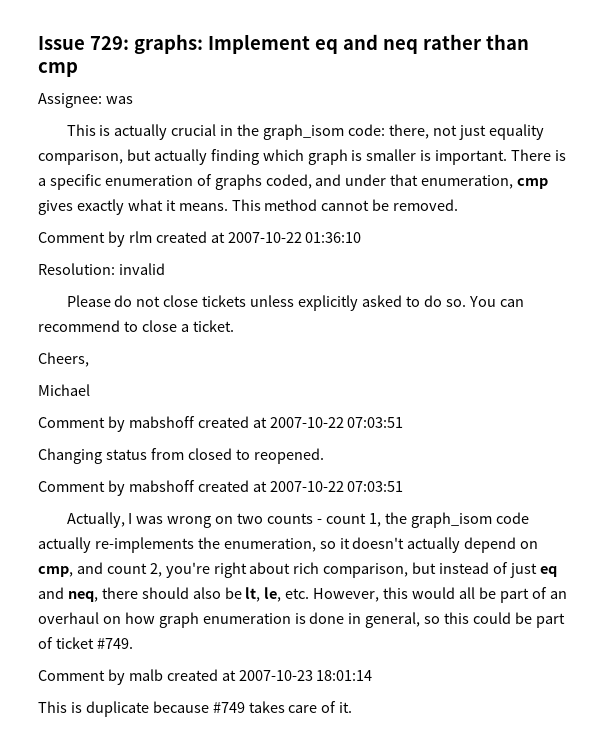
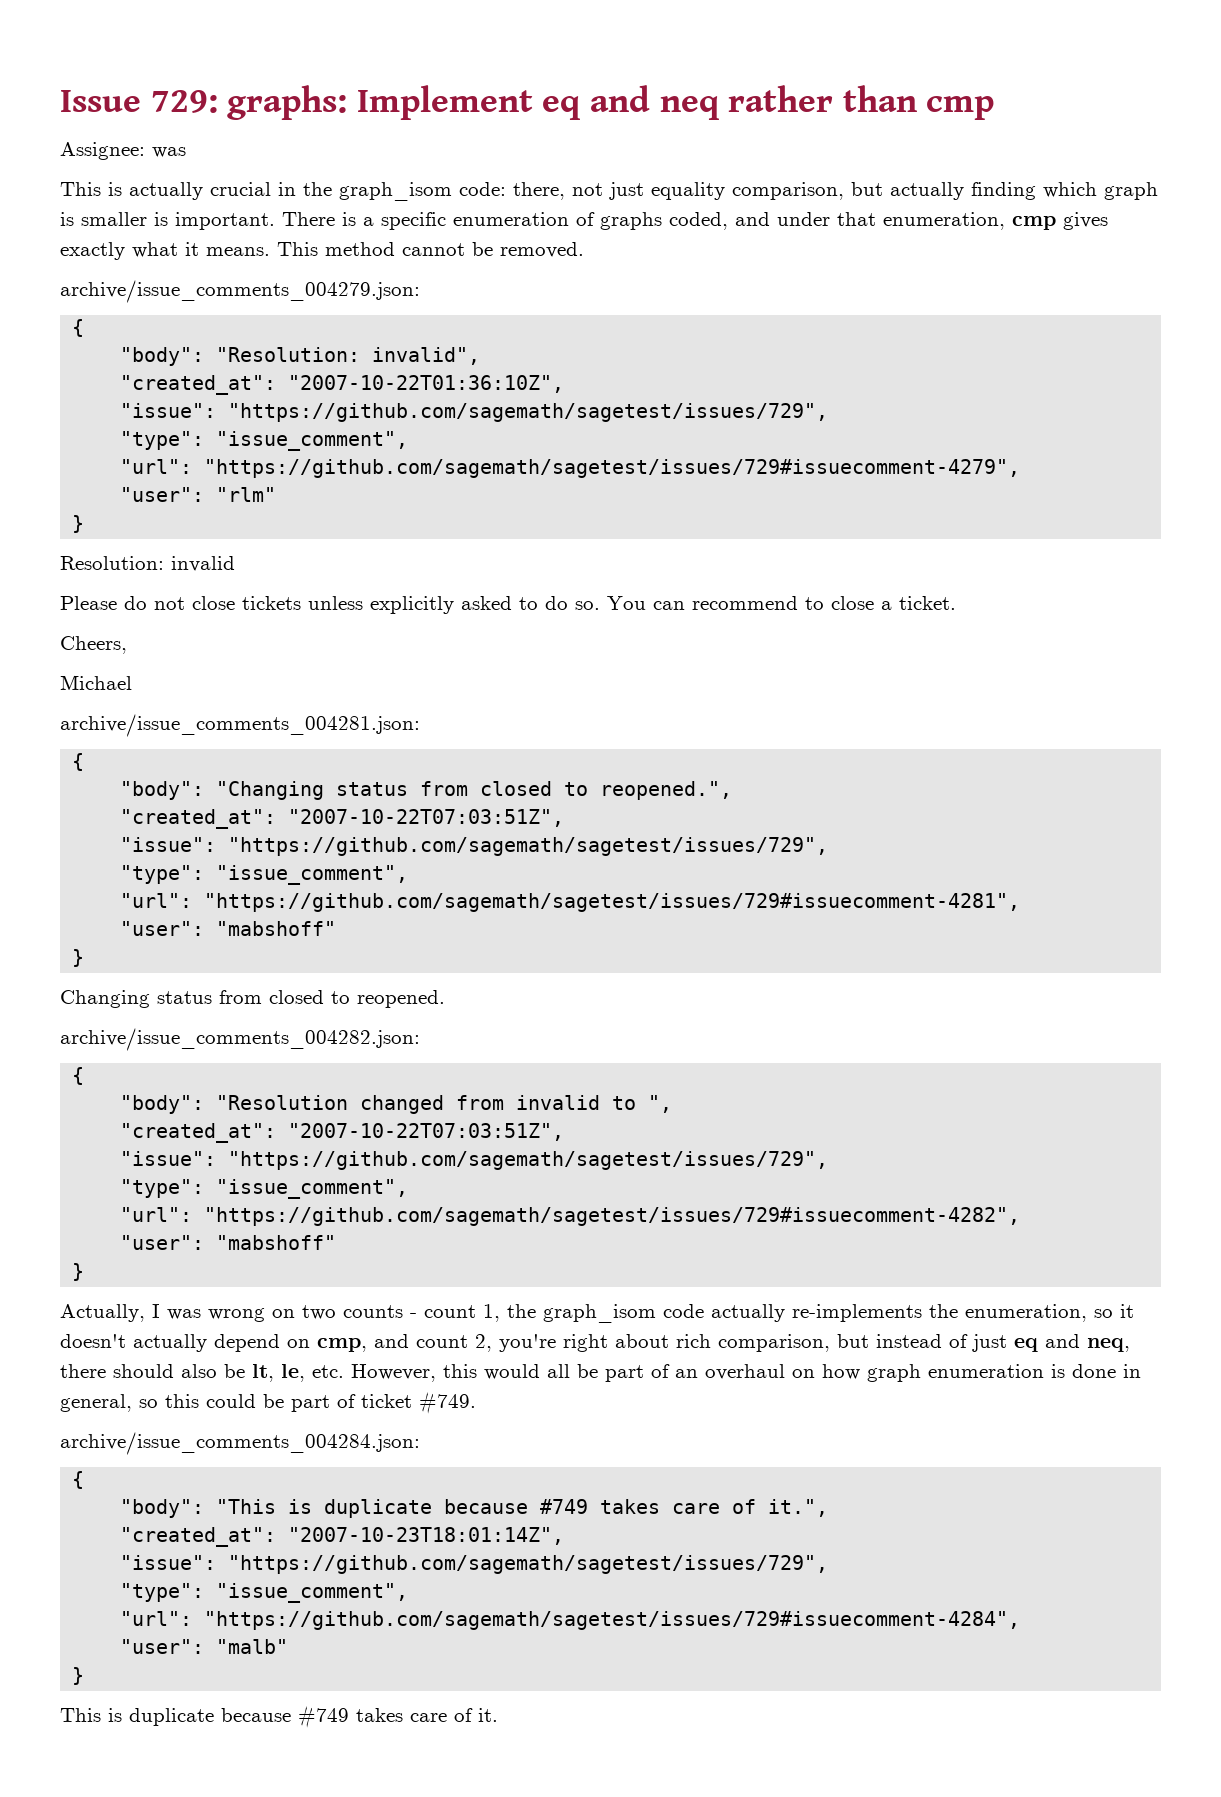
- Comment by rlm created at 2007-10-22 01:36:10
+ archive/issue_comments_004279.json:
+ {
+ "body": "Resolution: invalid",
+ "created_at": "2007-10-22T01:36:10Z",
+ "issue": "https://github.com/sagemath/sagetest/issues/729",
+ "type": "issue_comment",
+ "url": "https://github.com/sagemath/sagetest/issues/729#issuecomment-4279",
+ "user": "rlm"
+ }
  Michael
- Comment by mabshoff created at 2007-10-22 07:03:51
+ archive/issue_comments_004281.json:
+ {
+ "body": "Changing status from closed to reopened.",
+ "created_at": "2007-10-22T07:03:51Z",
+ "issue": "https://github.com/sagemath/sagetest/issues/729",
+ "type": "issue_comment",
+ "url": "https://github.com/sagemath/sagetest/issues/729#issuecomment-4281",
+ "user": "mabshoff"
+ }
  Changing status from closed to reopened.
- Comment by mabshoff created at 2007-10-22 07:03:51
+ archive/issue_comments_004282.json:
+ {
+ "body": "Resolution changed from invalid to ",
+ "created_at": "2007-10-22T07:03:51Z",
+ "issue": "https://github.com/sagemath/sagetest/issues/729",
+ "type": "issue_comment",
+ "url": "https://github.com/sagemath/sagetest/issues/729#issuecomment-4282",
+ "user": "mabshoff"
+ }
- Comment by malb created at 2007-10-23 18:01:14
+ archive/issue_comments_004284.json:
+ {
+ "body": "This is duplicate because #749 takes care of it.",
+ "created_at": "2007-10-23T18:01:14Z",
+ "issue": "https://github.com/sagemath/sagetest/issues/729",
+ "type": "issue_comment",
+ "url": "https://github.com/sagemath/sagetest/issues/729#issuecomment-4284",
+ "user": "malb"
+ }

